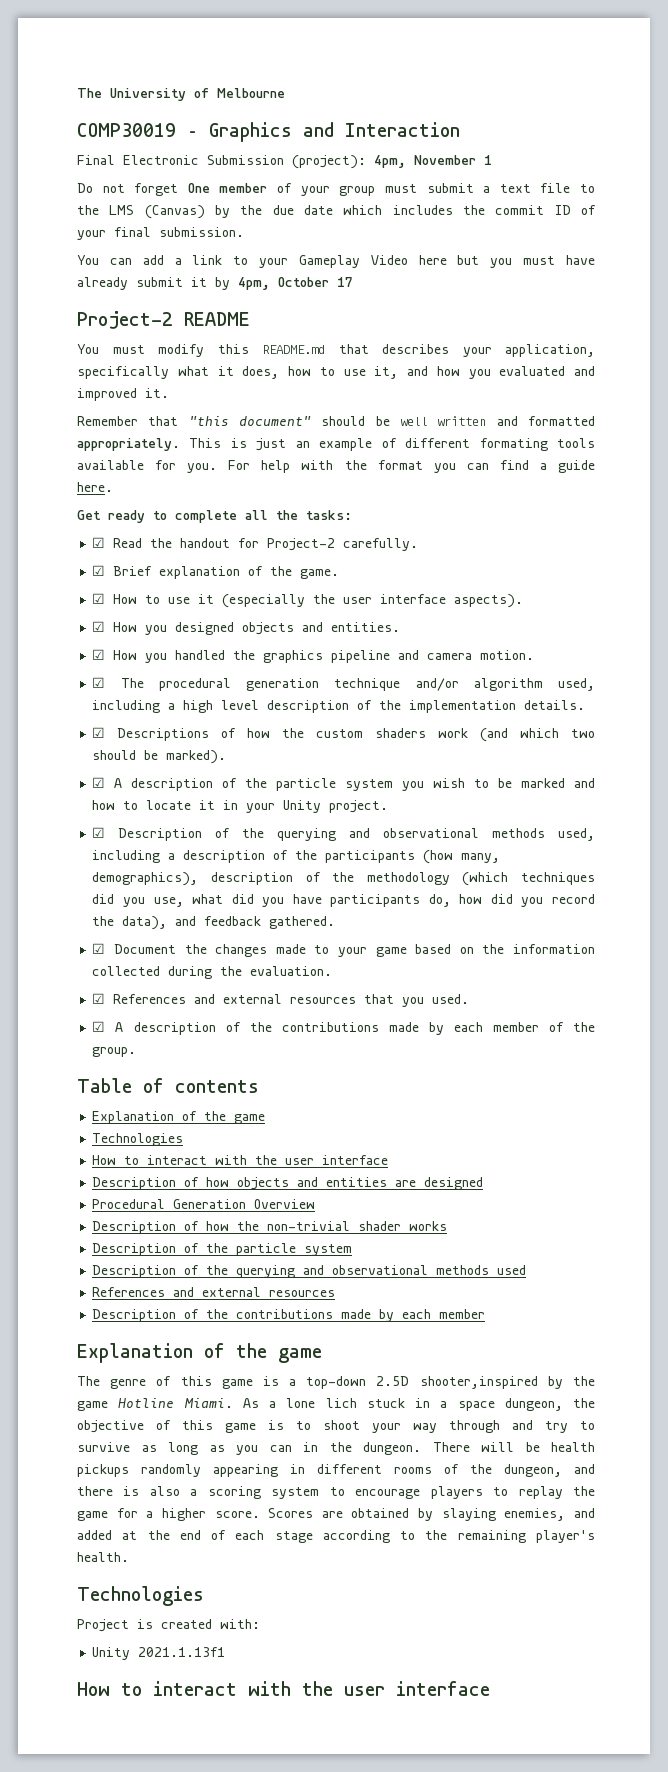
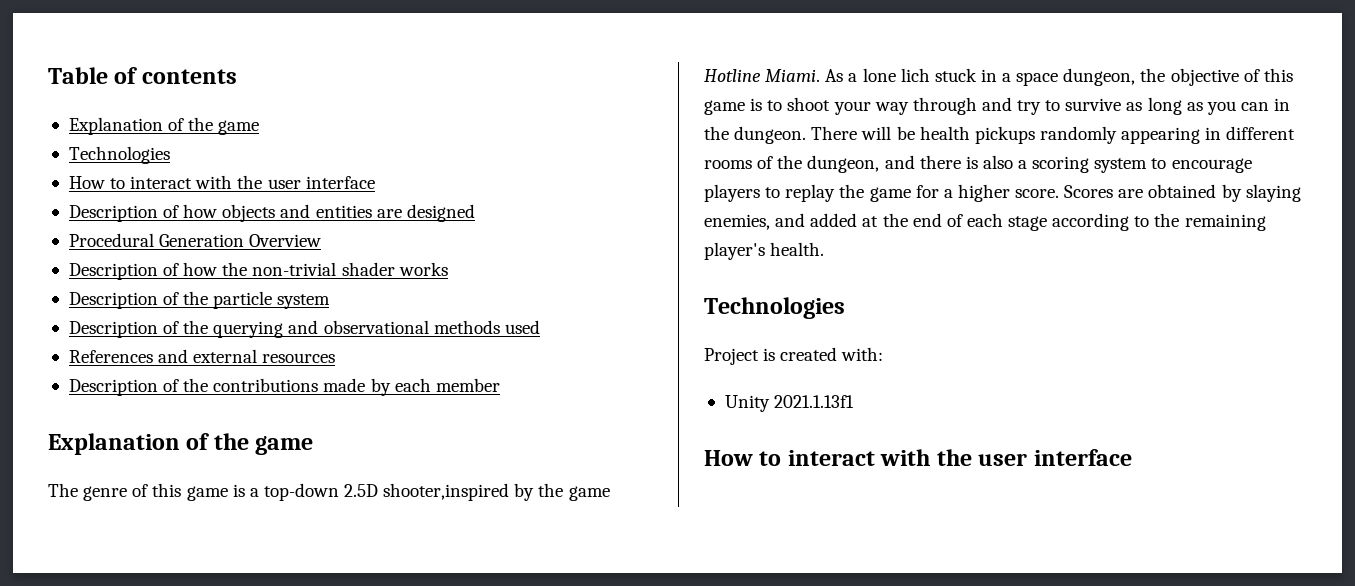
- The University of Melbourne
- COMP30019 – Graphics and Interaction
- Final Electronic Submission (project): 4pm, November 1
- Do not forget One member of your group must submit a text file to the LMS (Canvas) by the due date which includes the commit ID of your final submission.
- You can add a link to your Gameplay Video here but you must have already submit it by 4pm, October 17
- Project-2 README
- You must modify this README.md that describes your application, specifically what it does, how to use it, and how you evaluated and improved it.
- Remember that "this document" should be well written and formatted appropriately. This is just an example of different formating tools available for you. For help with the format you can find a guide here.
- Get ready to complete all the tasks:
- ☑ Read the handout for Project-2 carefully.
- ☑ Brief explanation of the game.
- ☑ How to use it (especially the user interface aspects).
- ☑ How you designed objects and entities.
- ☑ How you handled the graphics pipeline and camera motion.
- ☑ The procedural generation technique and/or algorithm used, including a high level description of the implementation details.
- ☑ Descriptions of how the custom shaders work (and which two should be marked).
- ☑ A description of the particle system you wish to be marked and how to locate it in your Unity project.
- ☑ Description of the querying and observational methods used, including a description of the participants (how many, demographics), description of the methodology (which techniques did you use, what did you have participants do, how did you record the data), and feedback gathered.
- ☑ Document the changes made to your game based on the information collected during the evaluation.
- ☑ References and external resources that you used.
- ☑ A description of the contributions made by each member of the group.

